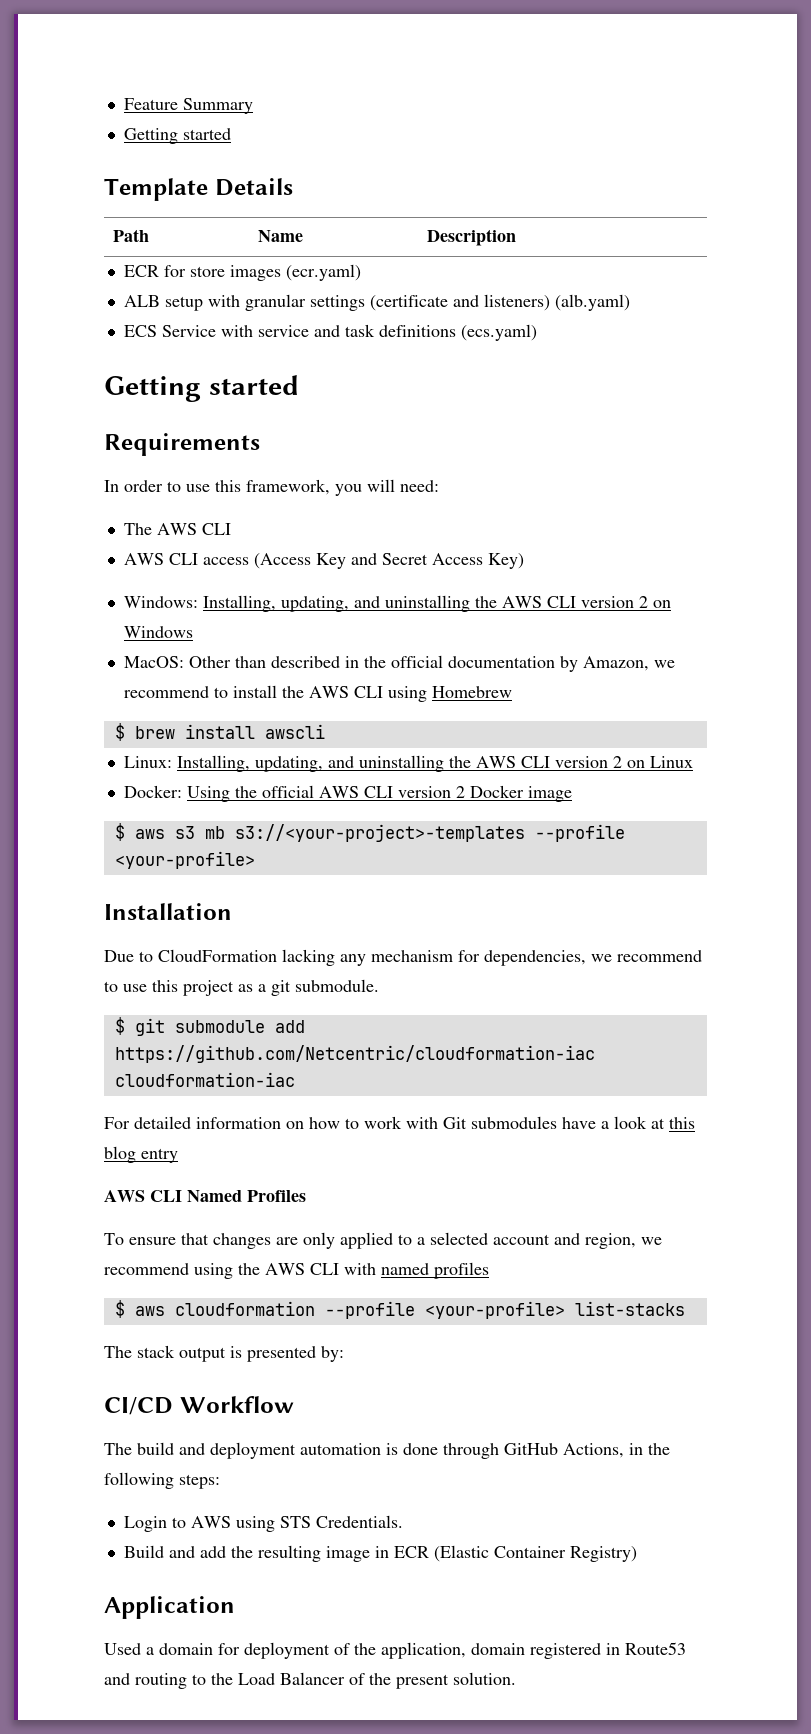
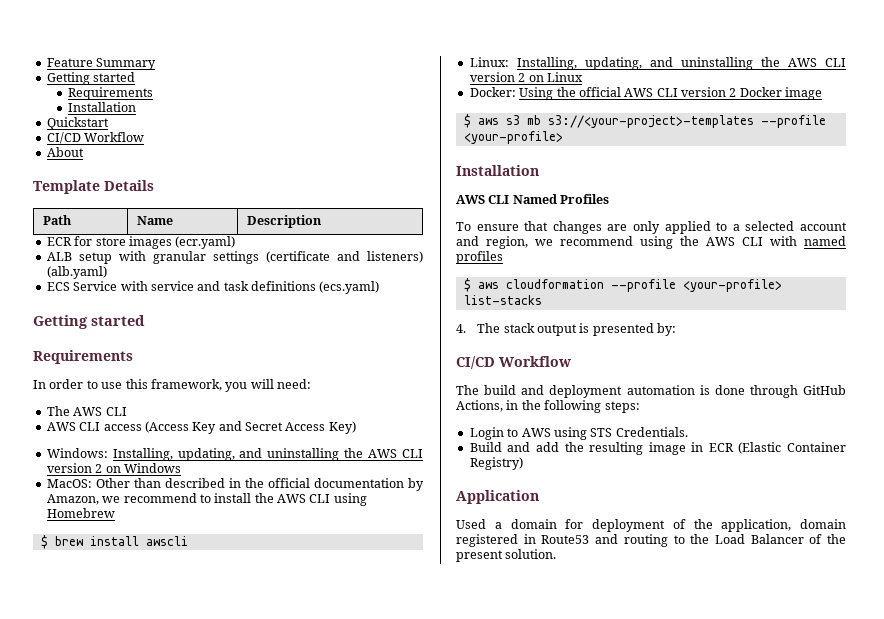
  Feature Summary
  Getting started
+ Requirements
+ Installation
+ Quickstart
+ CI/CD Workflow
+ About
- Due to CloudFormation lacking any mechanism for dependencies, we recommend to use this project as a git submodule.
- $ git submodule add https://github.com/Netcentric/cloudformation-iac cloudformation-iac
- For detailed information on how to work with Git submodules have a look at this blog entry
- The stack output is presented by:
+ 4. The stack output is presented by:

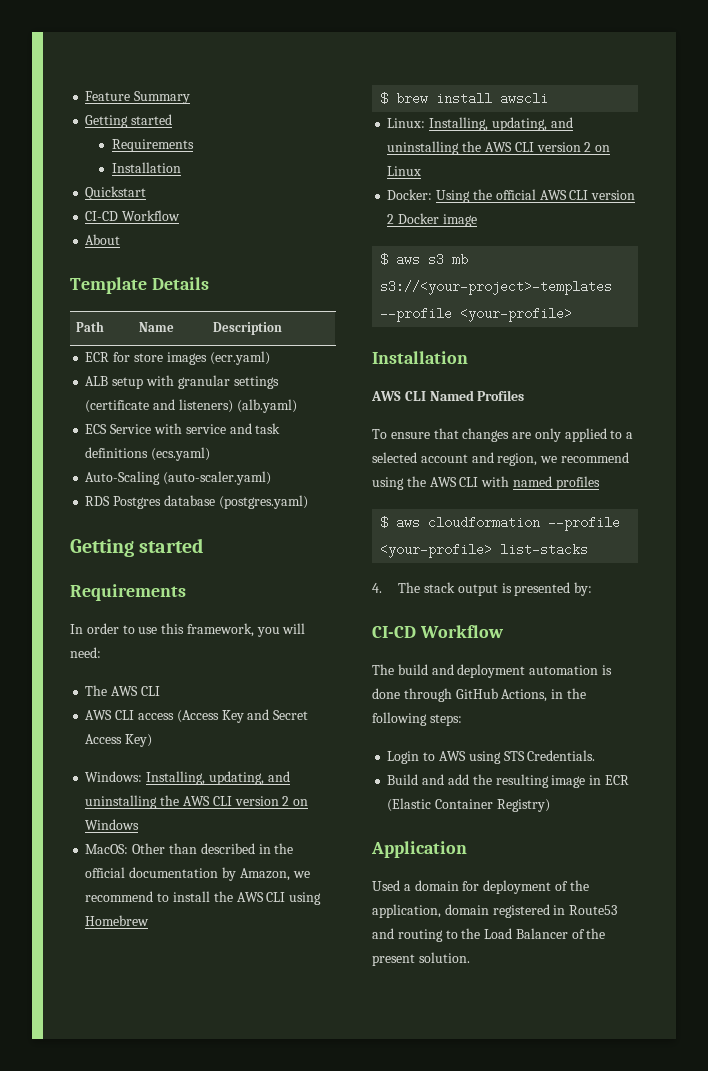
  Quickstart
- CI/CD Workflow
+ CI-CD Workflow
+ Auto-Scaling (auto-scaler.yaml)
+ RDS Postgres database (postgres.yaml)
  4. The stack output is presented by:
- CI/CD Workflow
+ CI-CD Workflow

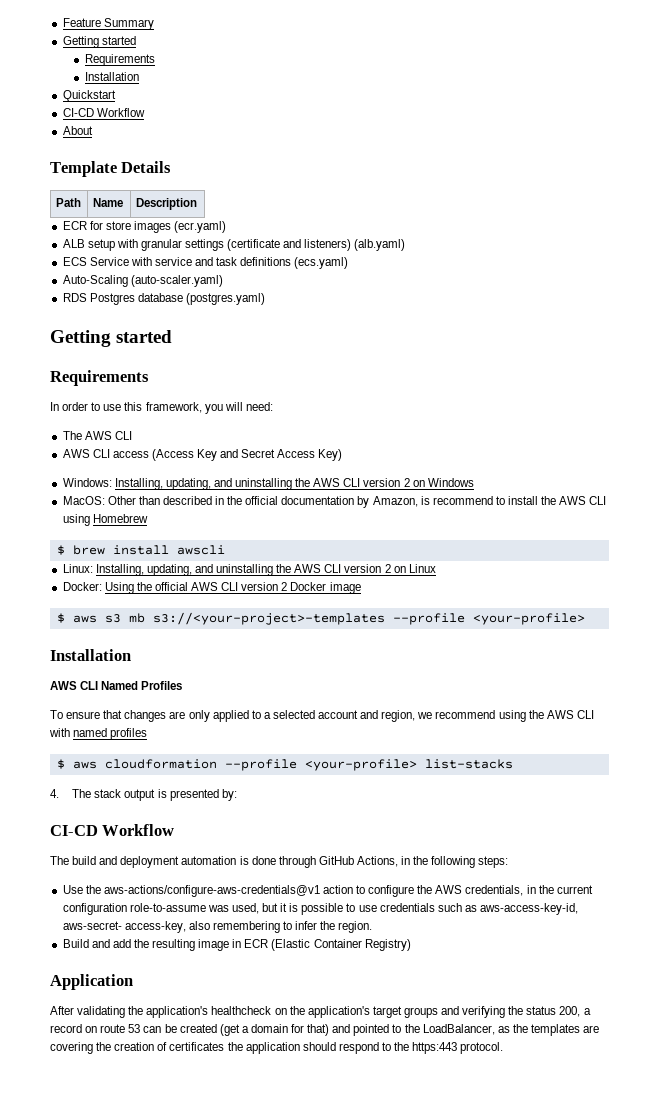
- MacOS: Other than described in the official documentation by Amazon, we recommend to install the AWS CLI using Homebrew
+ MacOS: Other than described in the official documentation by Amazon, is recommend to install the AWS CLI using Homebrew
- Login to AWS using STS Credentials.
+ Use the aws-actions/configure-aws-credentials@v1 action to configure the AWS credentials, in the current configuration role-to-assume was used, but it is possible to use credentials such as aws-access-key-id, aws-secret- access-key, also remembering to infer the region.
- Used a domain for deployment of the application, domain registered in Route53 and routing to the Load Balancer of the present solution.
+ After validating the application's healthcheck on the application's target groups and verifying the status 200, a record on route 53 can be created (get a domain for that) and pointed to the LoadBalancer, as the templates are covering the creation of certificates the application should respond to the https:443 protocol.

